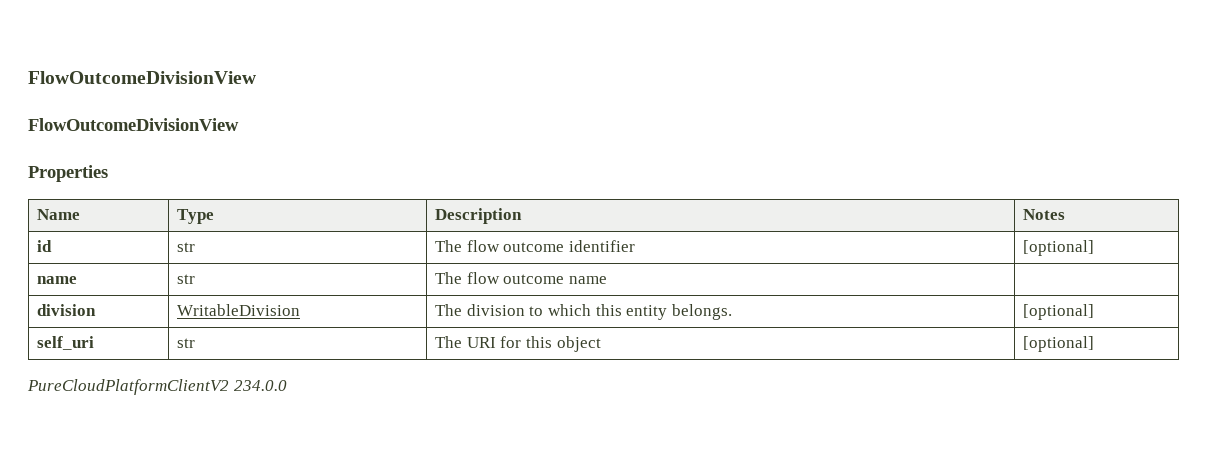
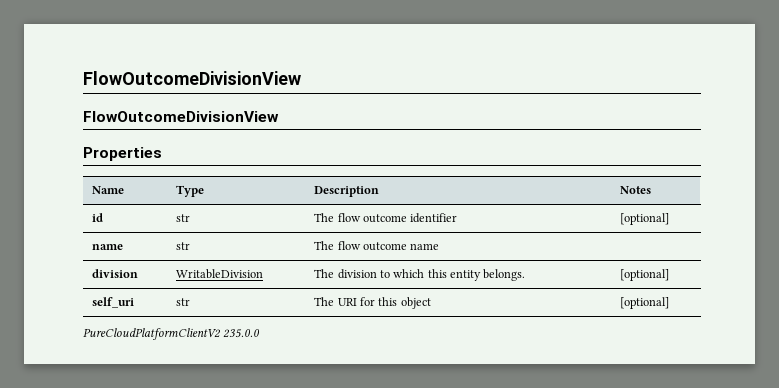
- PureCloudPlatformClientV2 234.0.0
+ PureCloudPlatformClientV2 235.0.0

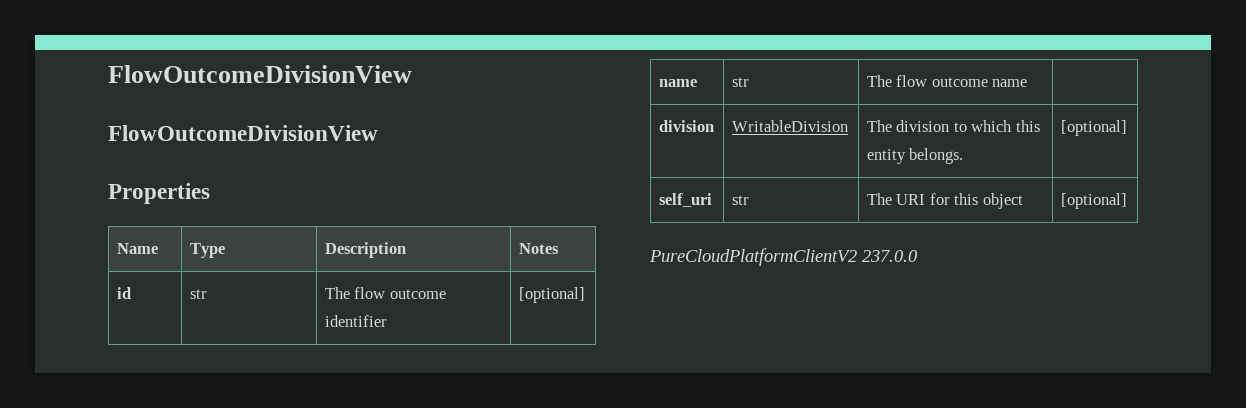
- PureCloudPlatformClientV2 235.0.0
+ PureCloudPlatformClientV2 237.0.0

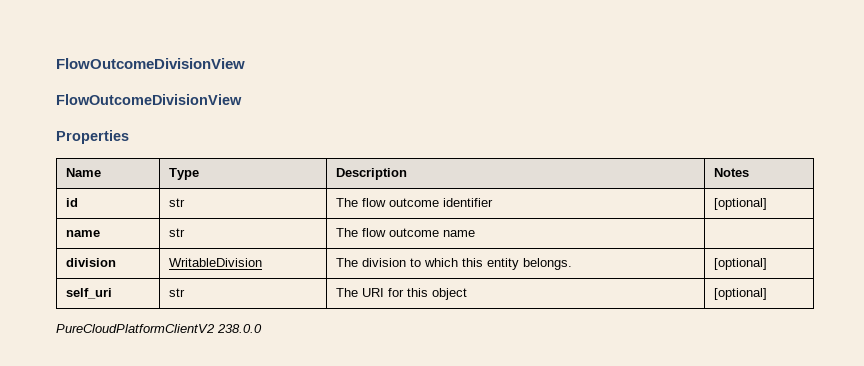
- PureCloudPlatformClientV2 237.0.0
+ PureCloudPlatformClientV2 238.0.0

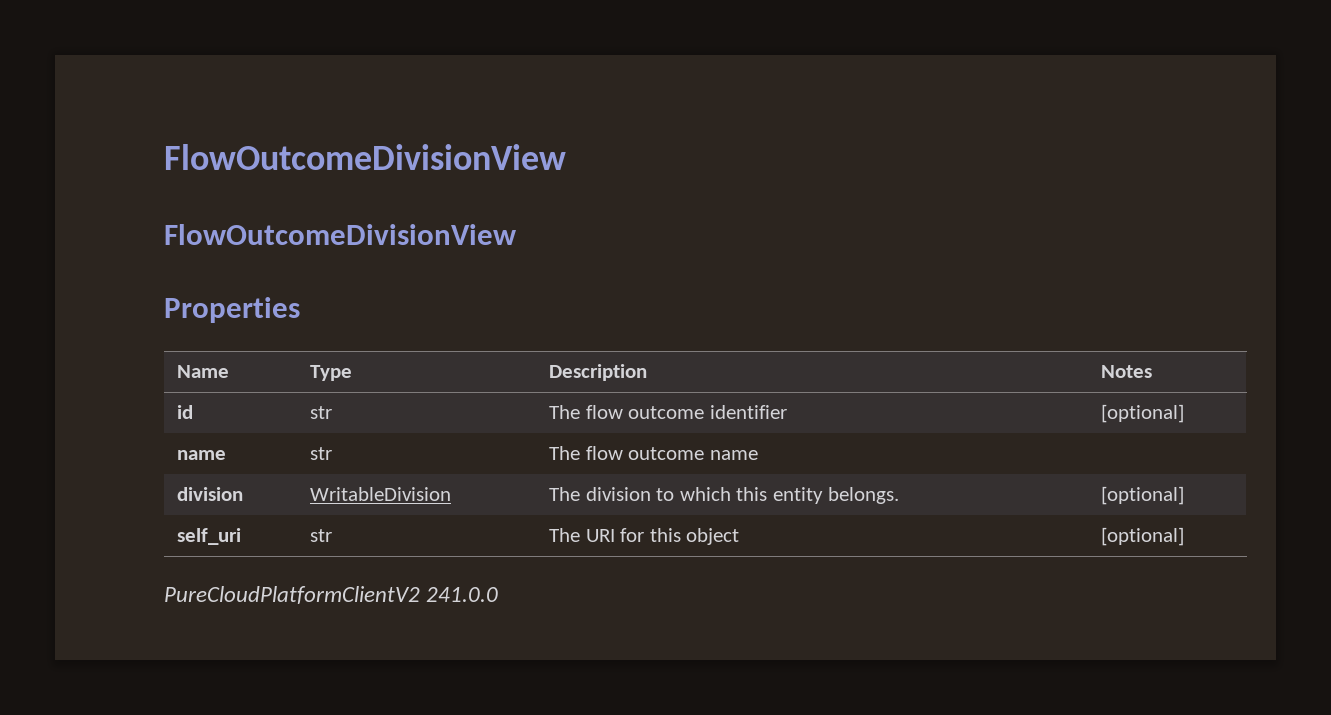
- PureCloudPlatformClientV2 238.0.0
+ PureCloudPlatformClientV2 241.0.0

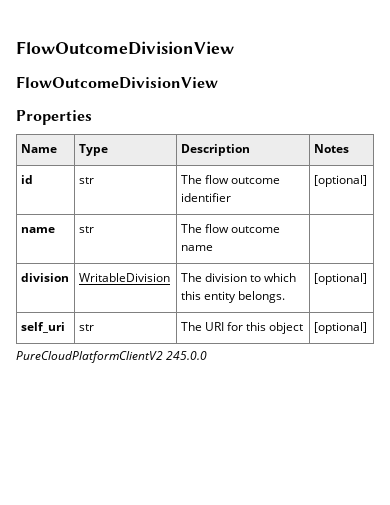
- PureCloudPlatformClientV2 241.0.0
+ PureCloudPlatformClientV2 245.0.0

